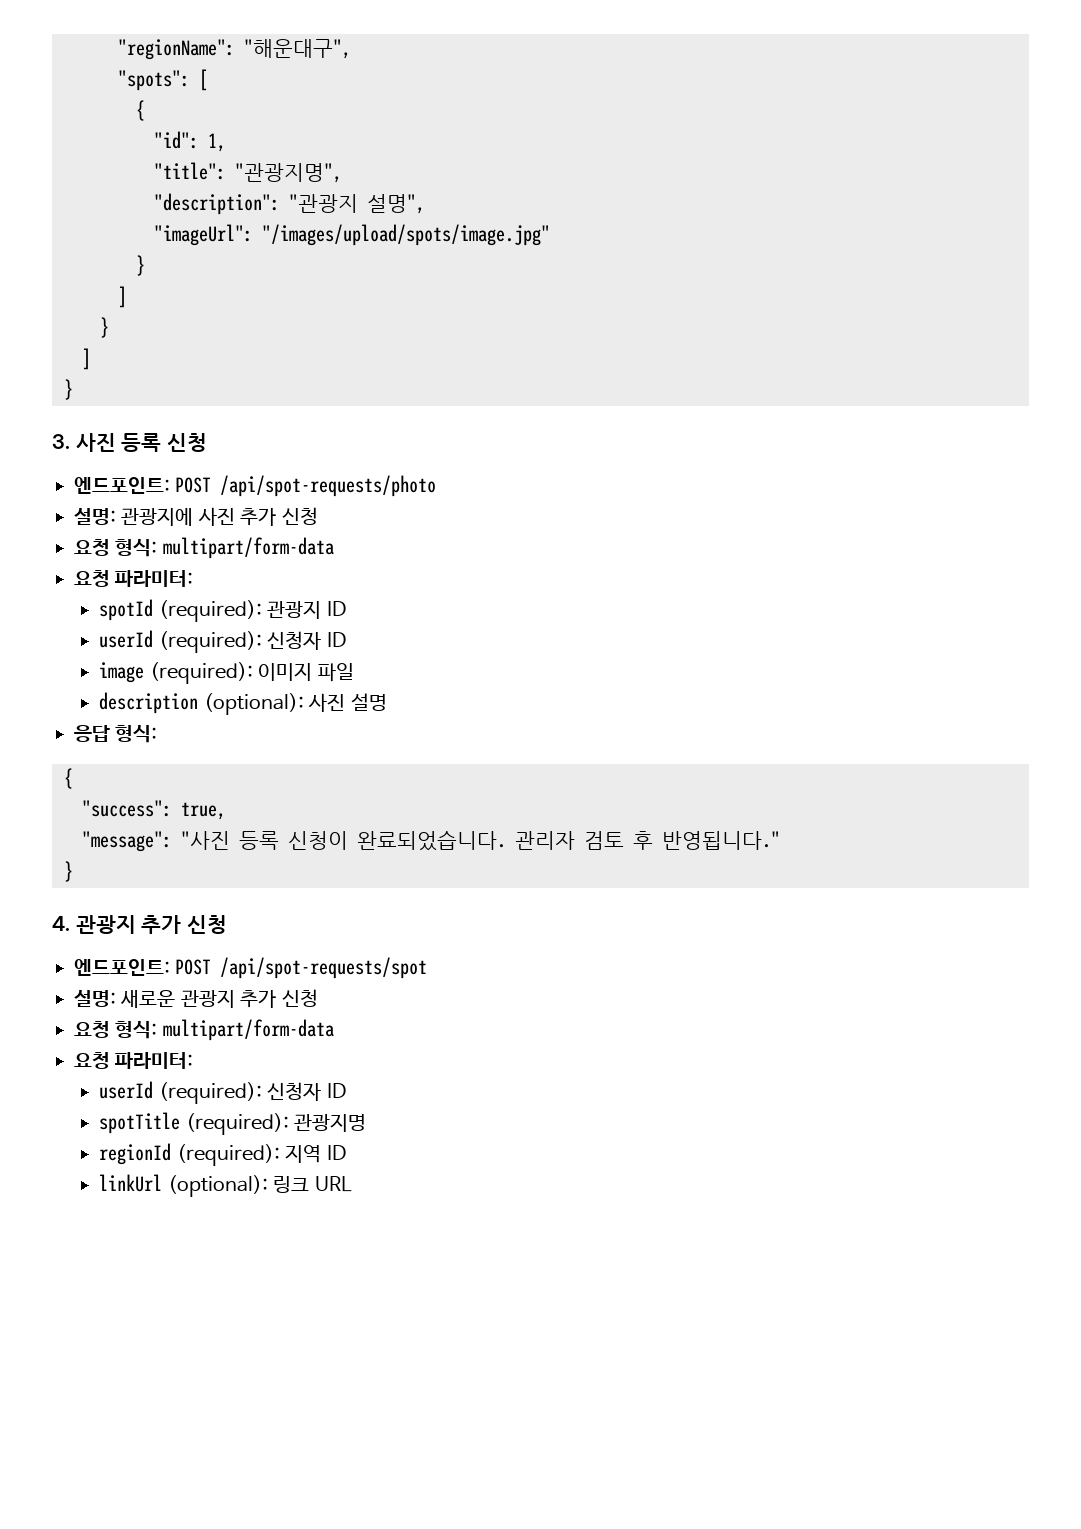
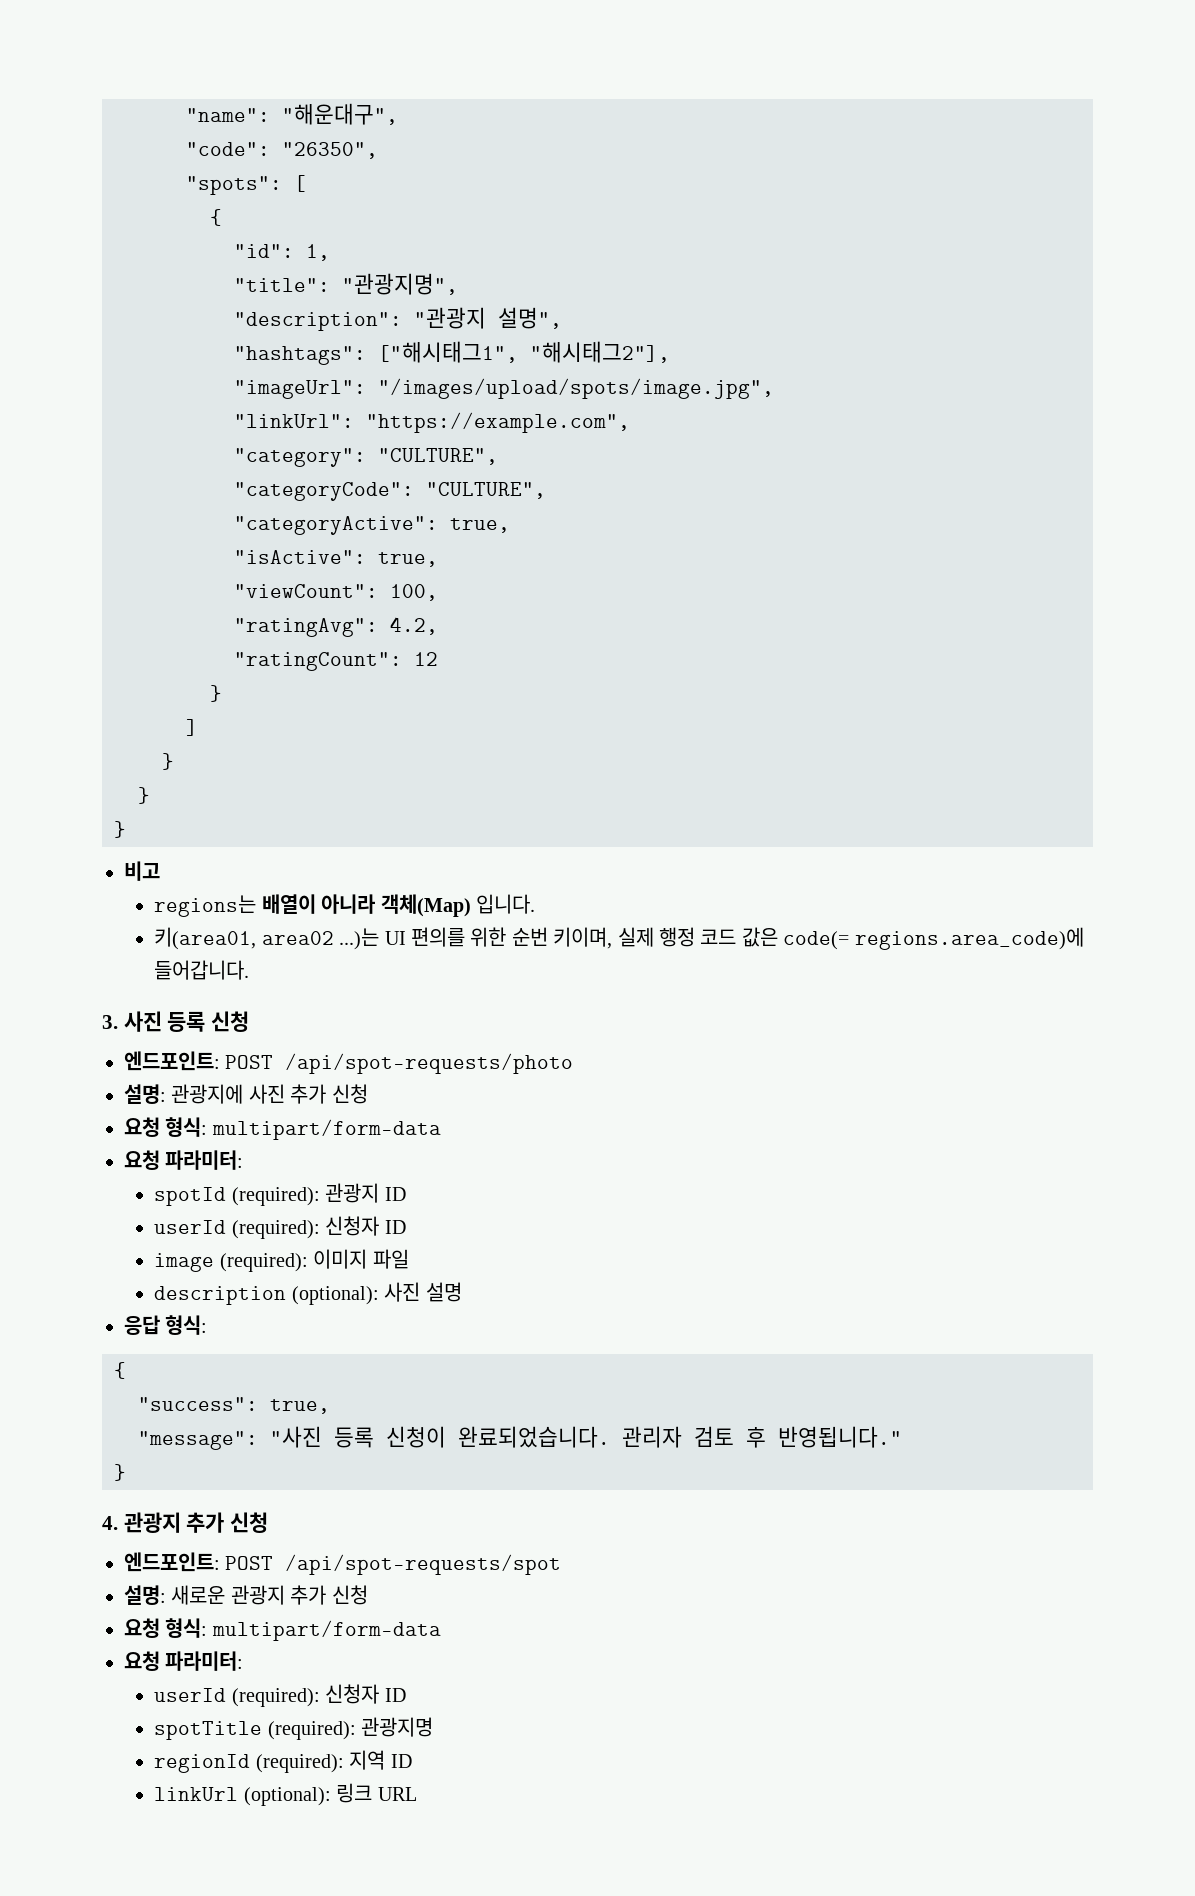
- "regionName": "해운대구",
+ "name": "해운대구",
+ "code": "26350",
- "imageUrl": "/images/upload/spots/image.jpg"
+ "hashtags": ["해시태그1", "해시태그2"],
+ "imageUrl": "/images/upload/spots/image.jpg",
+ "linkUrl": "https://example.com",
+ "category": "CULTURE",
+ "categoryCode": "CULTURE",
+ "categoryActive": true,
+ "isActive": true,
+ "viewCount": 100,
+ "ratingAvg": 4.2,
+ "ratingCount": 12
  }
  ]
  }
- ]
  }
+ }
+ 비고
+ regions는 배열이 아니라 객체(Map) 입니다.
+ 키(area01, area02 ...)는 UI 편의를 위한 순번 키이며, 실제 행정 코드 값은 code(= regions.area_code)에 들어갑니다.

